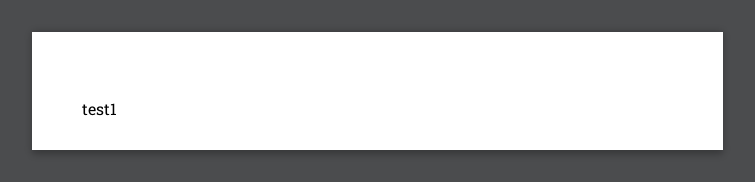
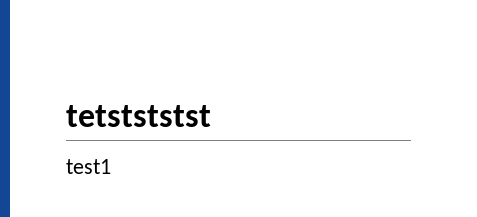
+ tetstststst

